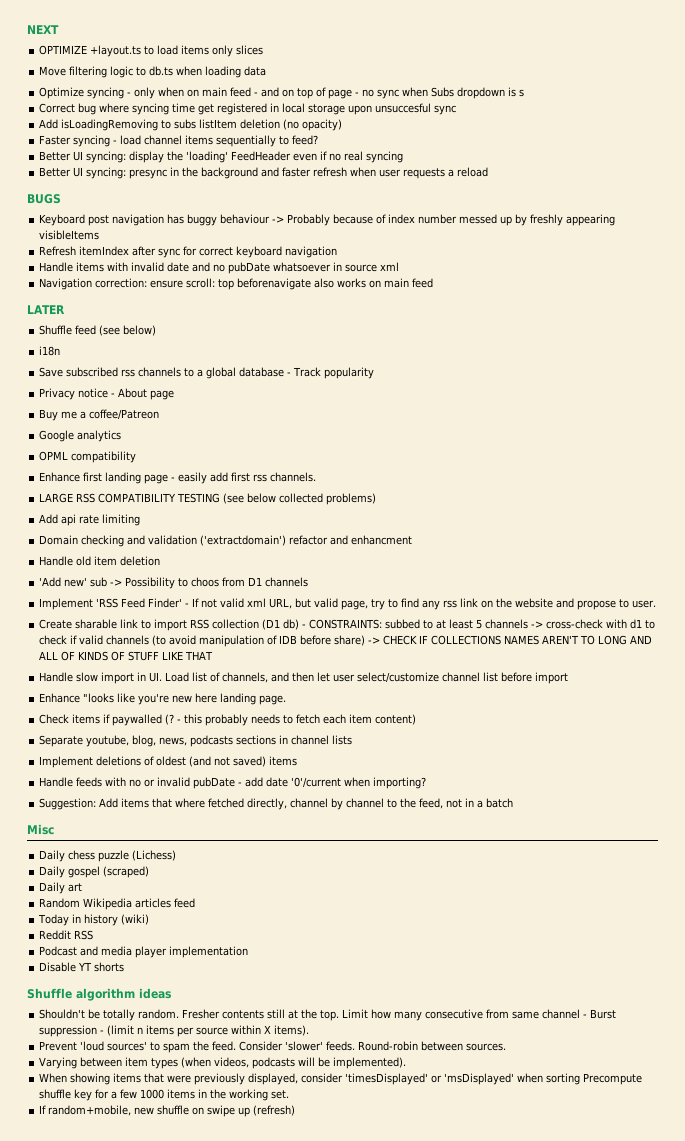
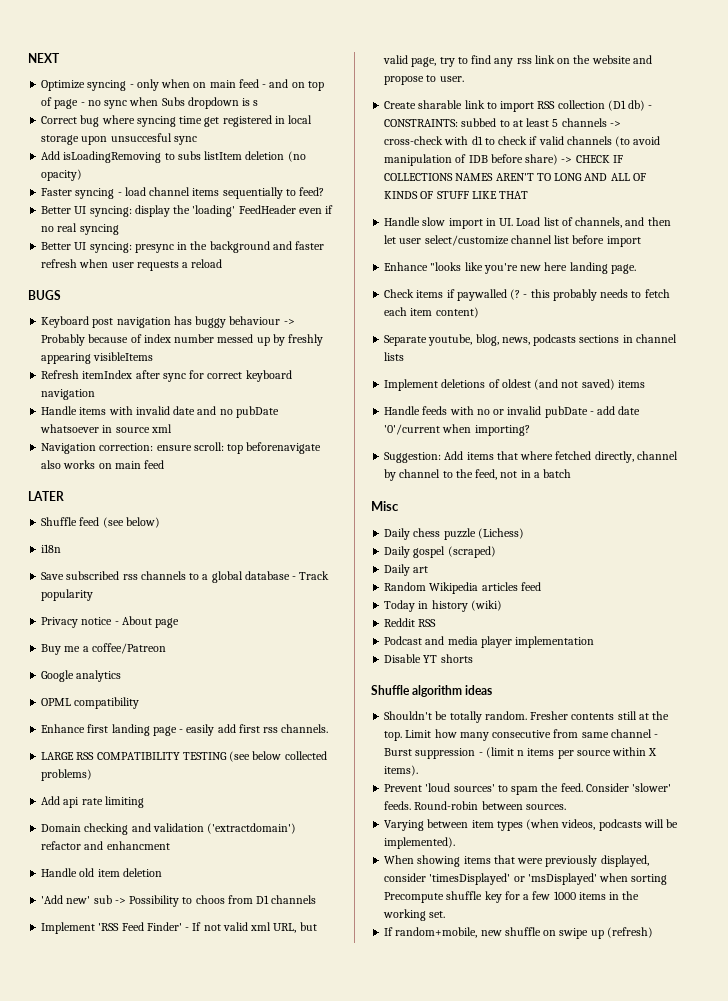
- OPTIMIZE +layout.ts to load items only slices
- Move filtering logic to db.ts when loading data

